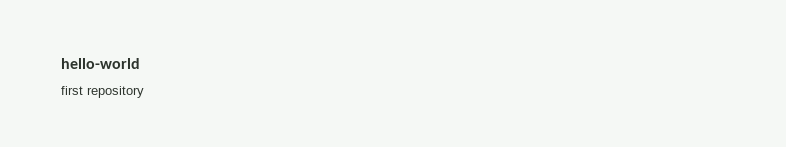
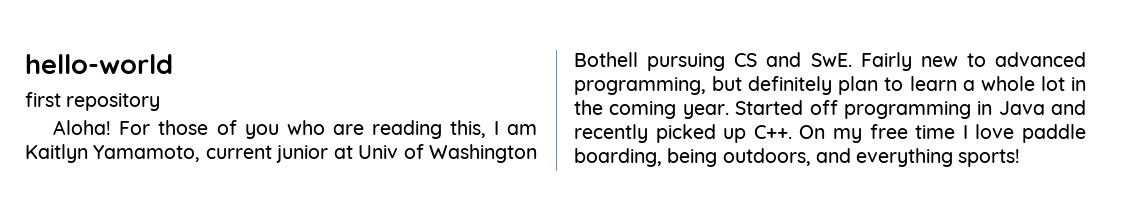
+ Aloha! For those of you who are reading this, I am Kaitlyn Yamamoto, current junior at Univ of Washington Bothell pursuing CS and SwE. Fairly new to advanced programming, but definitely plan to learn a whole lot in the coming year. Started off programming in Java and recently picked up C++. On my free time I love paddle boarding, being outdoors, and everything sports!

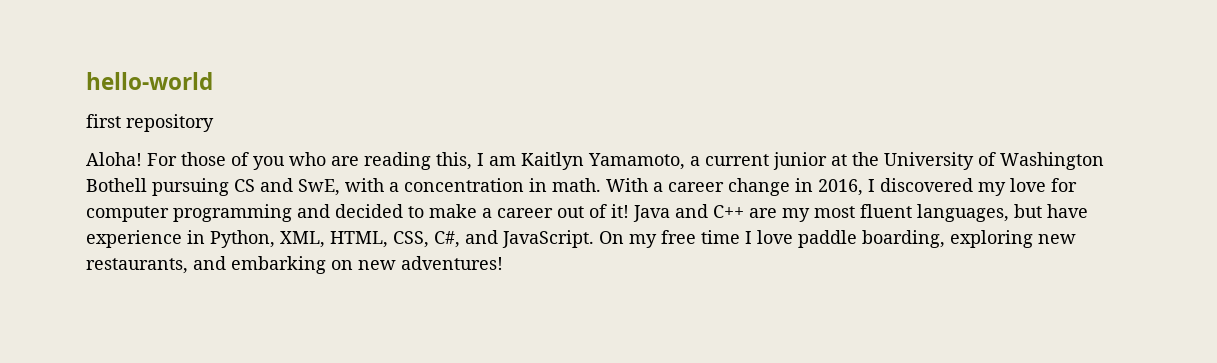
- For those of you who are reading this, I am Kaitlyn Yamamoto, current junior at Univ of Washington Bothell pursuing CS and SwE. Fairly new to advanced programming, but definitely plan to learn a whole lot in the coming year. Started off programming in Java and recently picked up C++. On my free time I love paddle boarding, being outdoors, and everything sports!
+ For those of you who are reading this, I am Kaitlyn Yamamoto, a current junior at the University of Washington Bothell pursuing CS and SwE, with a concentration in math. With a career change in 2016, I discovered my love for computer programming and decided to make a career out of it! Java and C++ are my most fluent languages, but have experience in Python, XML, HTML, CSS, C#, and JavaScript. On my free time I love paddle boarding, exploring new restaurants, and embarking on new adventures!

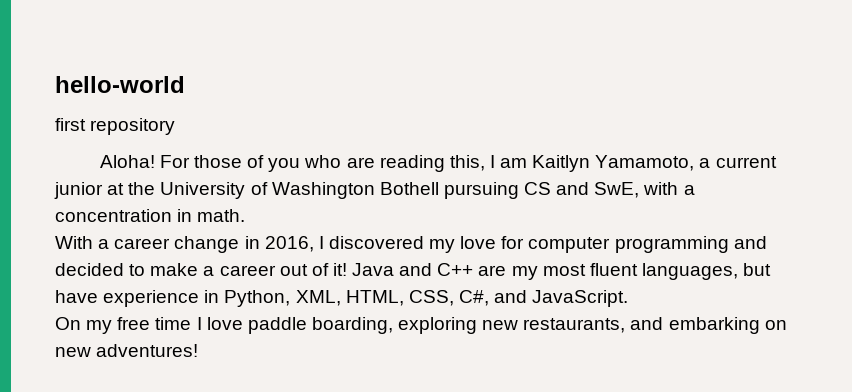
- For those of you who are reading this, I am Kaitlyn Yamamoto, a current junior at the University of Washington Bothell pursuing CS and SwE, with a concentration in math. With a career change in 2016, I discovered my love for computer programming and decided to make a career out of it!
+ For those of you who are reading this, I am Kaitlyn Yamamoto, a current junior at the University of Washington Bothell pursuing CS and SwE, with a concentration in math.
+ With a career change in 2016, I discovered my love for computer programming and decided to make a career out of it!
- Java and C++ are my most fluent languages, but have experience in Python, XML, HTML, CSS, C#, and JavaScript. On my free time I love paddle boarding, exploring new restaurants, and embarking on new adventures!
+ Java and C++ are my most fluent languages, but have experience in Python, XML, HTML, CSS, C#, and JavaScript.
+ On my free time I love paddle boarding, exploring new restaurants, and embarking on new adventures!

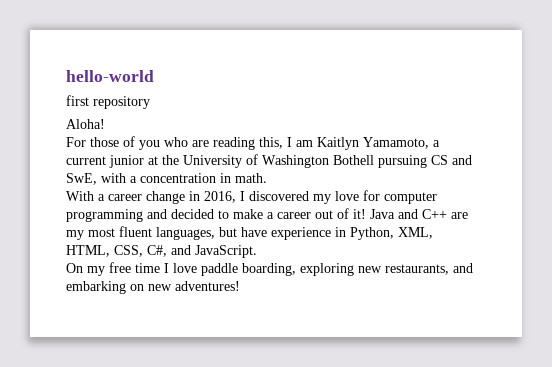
- Aloha! For those of you who are reading this, I am Kaitlyn Yamamoto, a current junior at the University of Washington Bothell pursuing CS and SwE, with a concentration in math.
+ Aloha!
+ For those of you who are reading this, I am Kaitlyn Yamamoto, a current junior at the University of Washington Bothell pursuing CS and SwE, with a concentration in math.

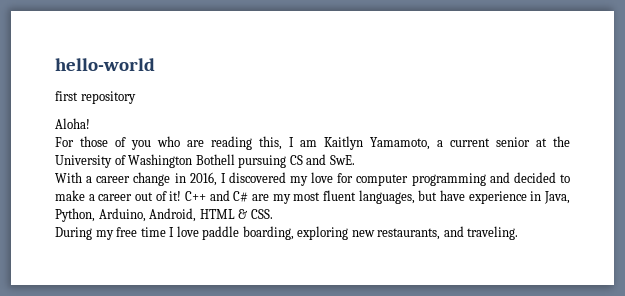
- For those of you who are reading this, I am Kaitlyn Yamamoto, a current junior at the University of Washington Bothell pursuing CS and SwE, with a concentration in math.
+ For those of you who are reading this, I am Kaitlyn Yamamoto, a current senior at the University of Washington Bothell pursuing CS and SwE.
- Java and C++ are my most fluent languages, but have experience in Python, XML, HTML, CSS, C#, and JavaScript.
- On my free time I love paddle boarding, exploring new restaurants, and embarking on new adventures!
+ C++ and C# are my most fluent languages, but have experience in Java, Python, Arduino, Android, HTML & CSS.
+ During my free time I love paddle boarding, exploring new restaurants, and traveling.

